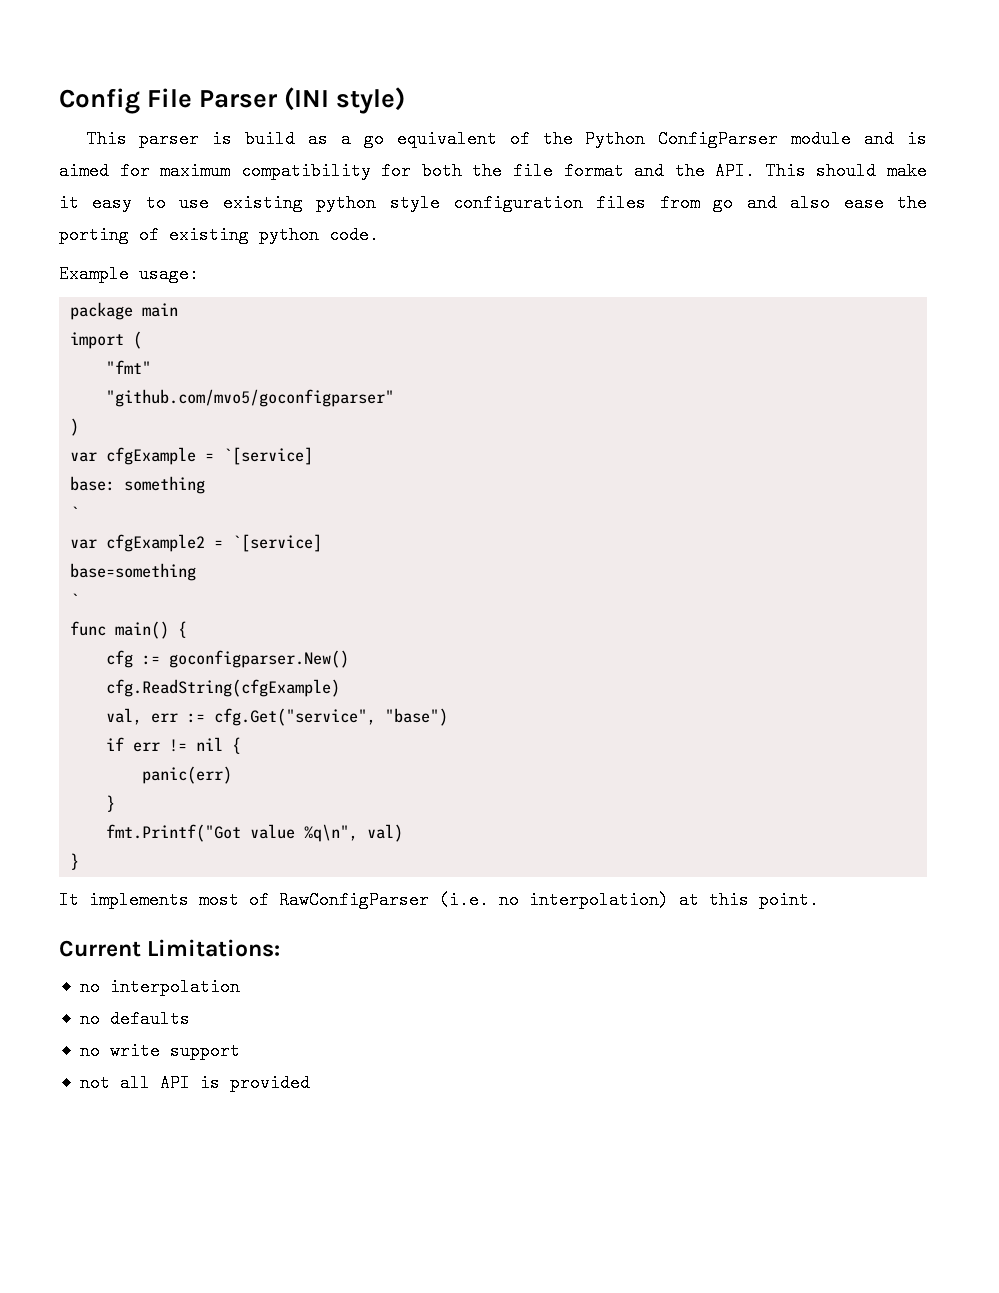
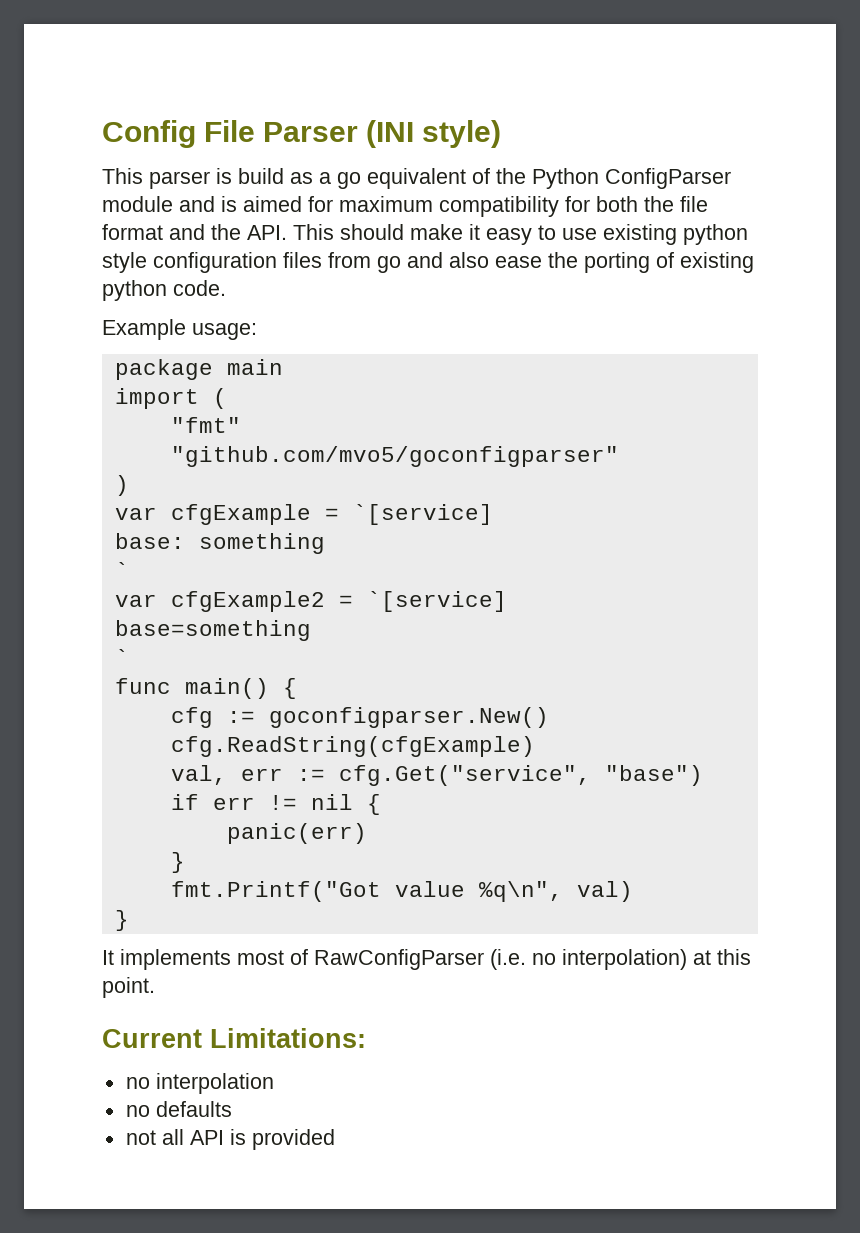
- no write support

